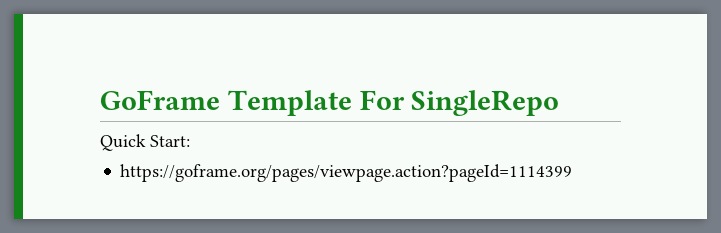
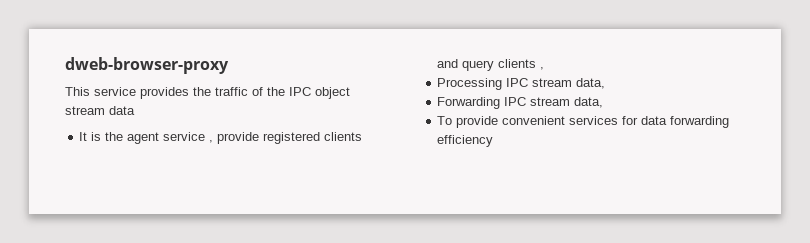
- GoFrame Template For SingleRepo
- Quick Start:
- https://goframe.org/pages/viewpage.action?pageId=1114399
+ dweb-browser-proxy
+ This service provides the traffic of the IPC object stream data
+ It is the agent service , provide registered clients and query clients ,
+ Processing IPC stream data,
+ Forwarding IPC stream data,
+ To provide convenient services for data forwarding efficiency

